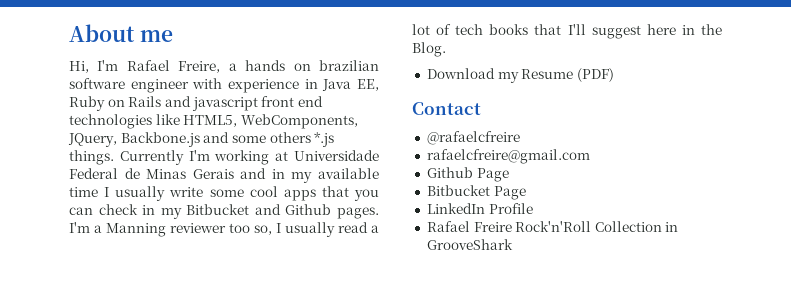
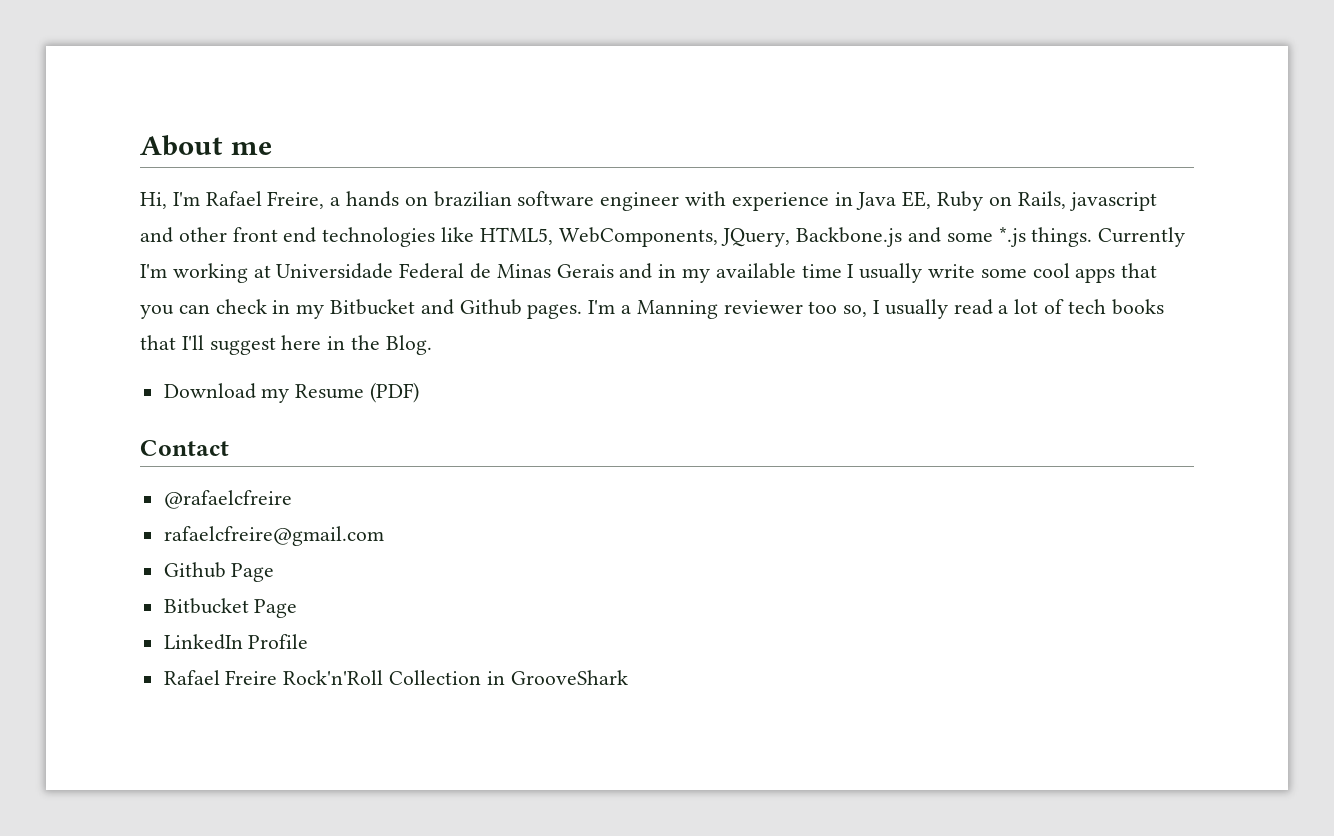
- Hi, I'm Rafael Freire, a hands on brazilian software engineer with experience in Java EE, Ruby on Rails and javascript front end technologies like HTML5, WebComponents, JQuery, Backbone.js and some others *.js things.
+ Hi, I'm Rafael Freire, a hands on brazilian software engineer with experience in Java EE, Ruby on Rails, javascript and other front end technologies like HTML5, WebComponents, JQuery, Backbone.js and some *.js things.

